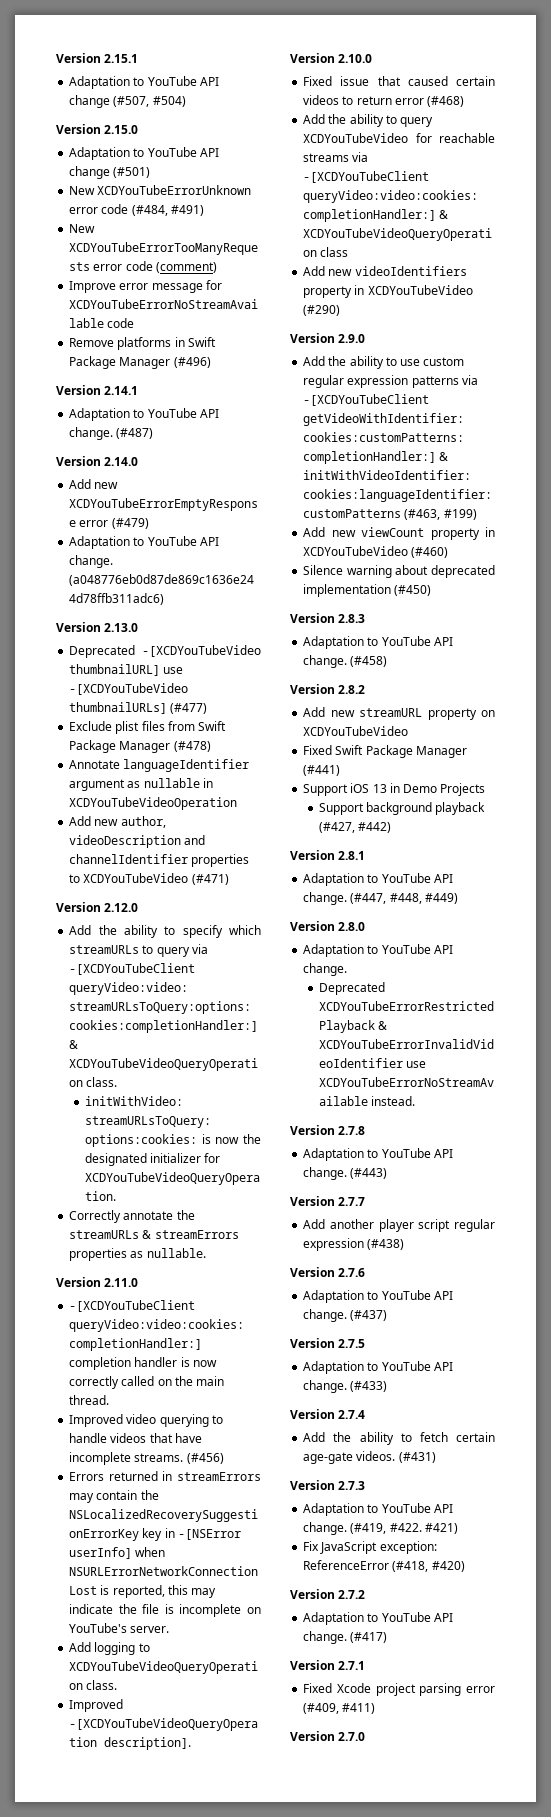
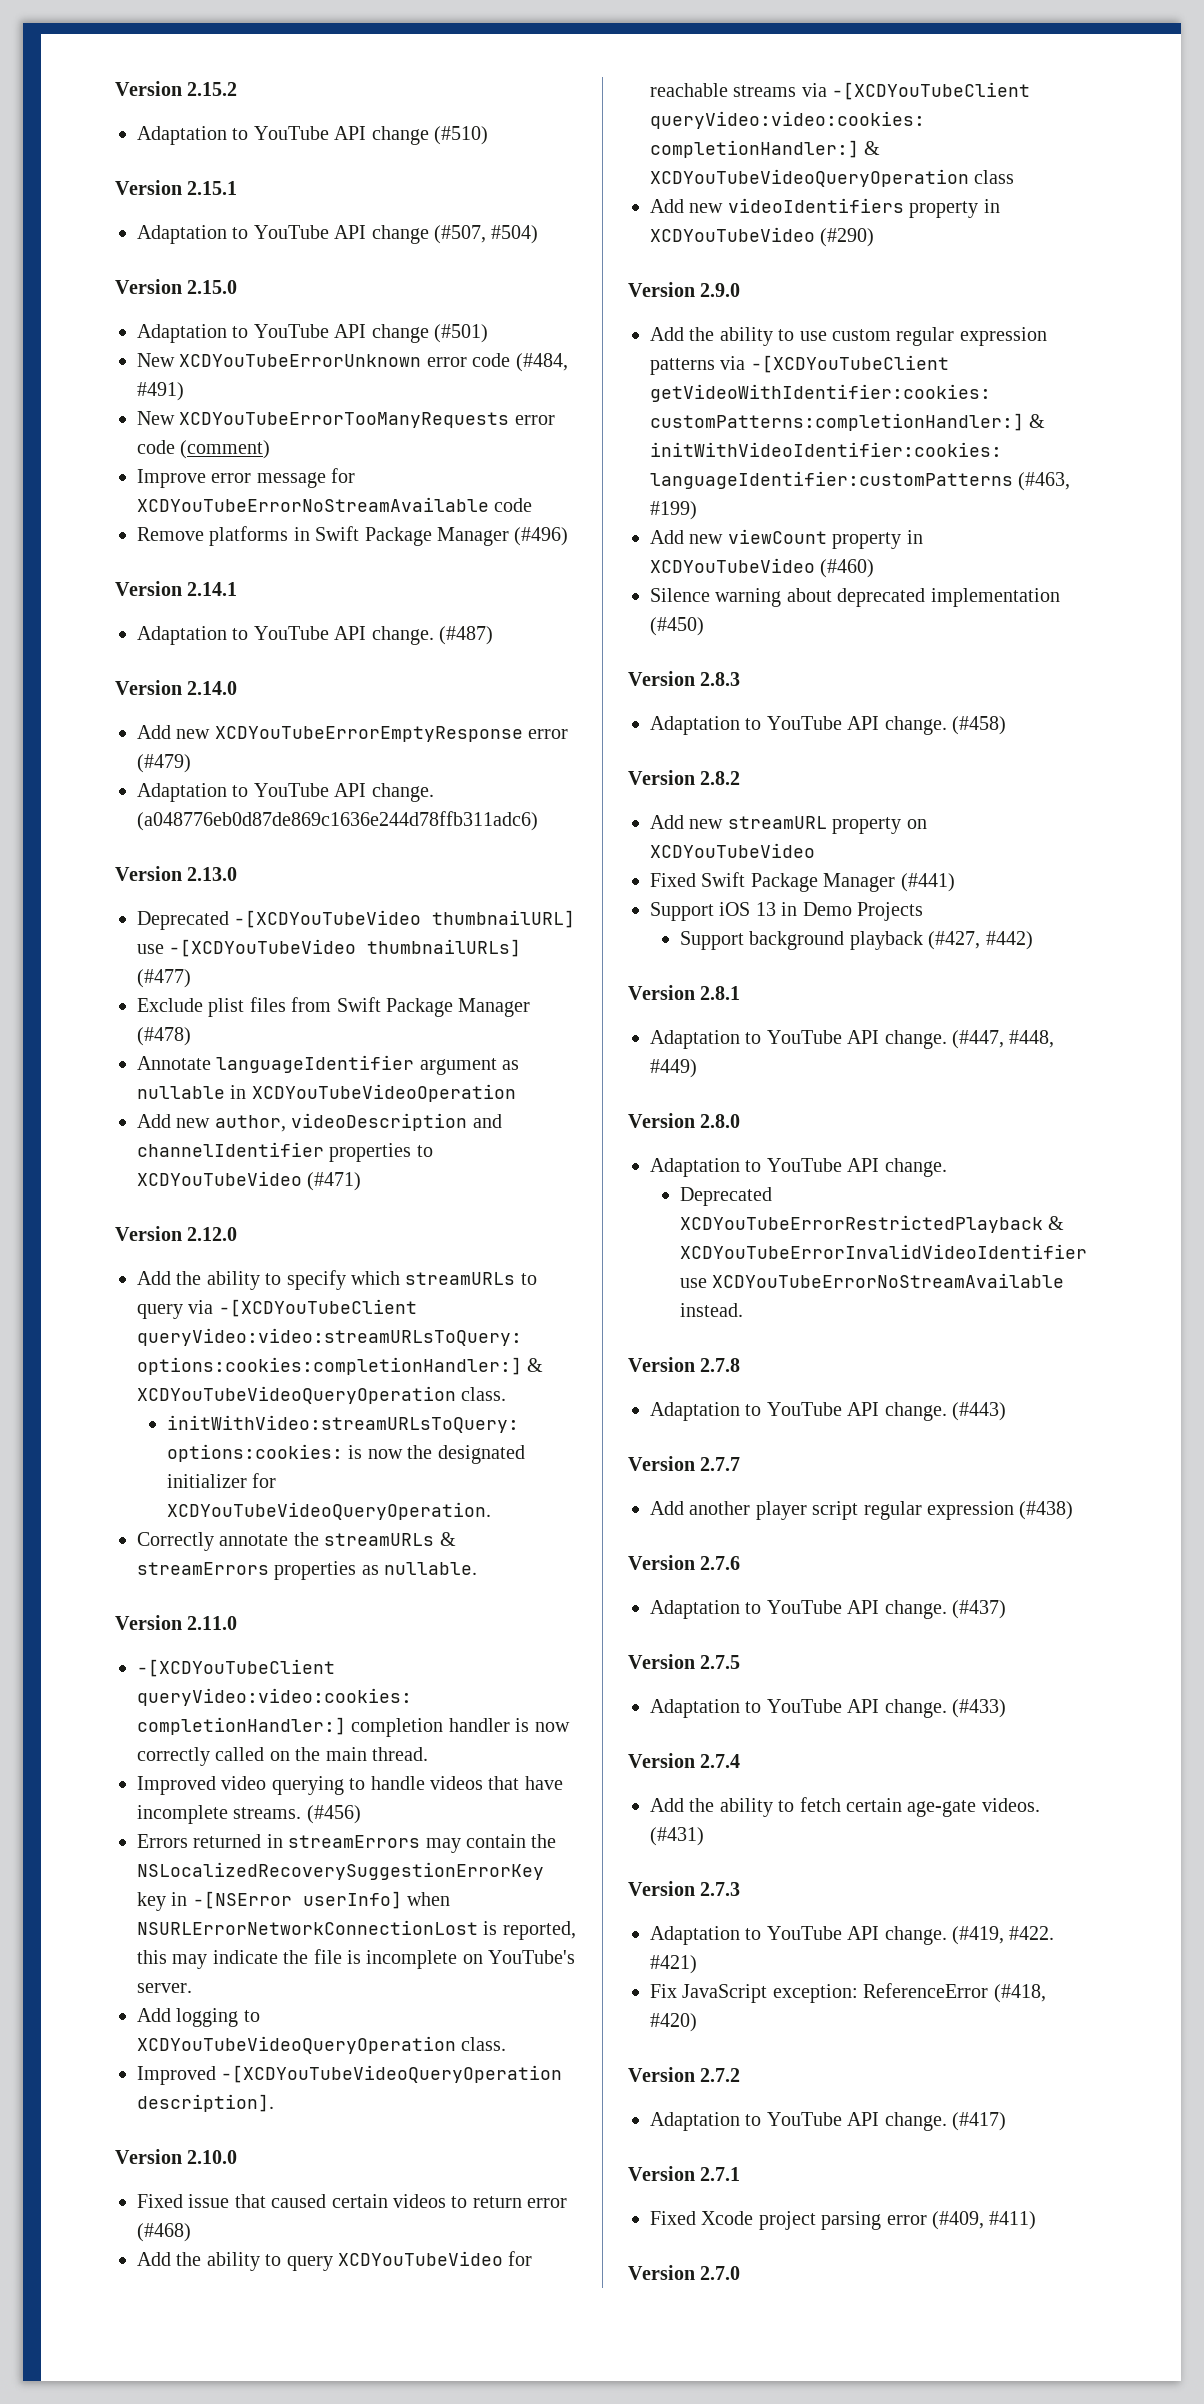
+ Version 2.15.2
+ Adaptation to YouTube API change (#510)

